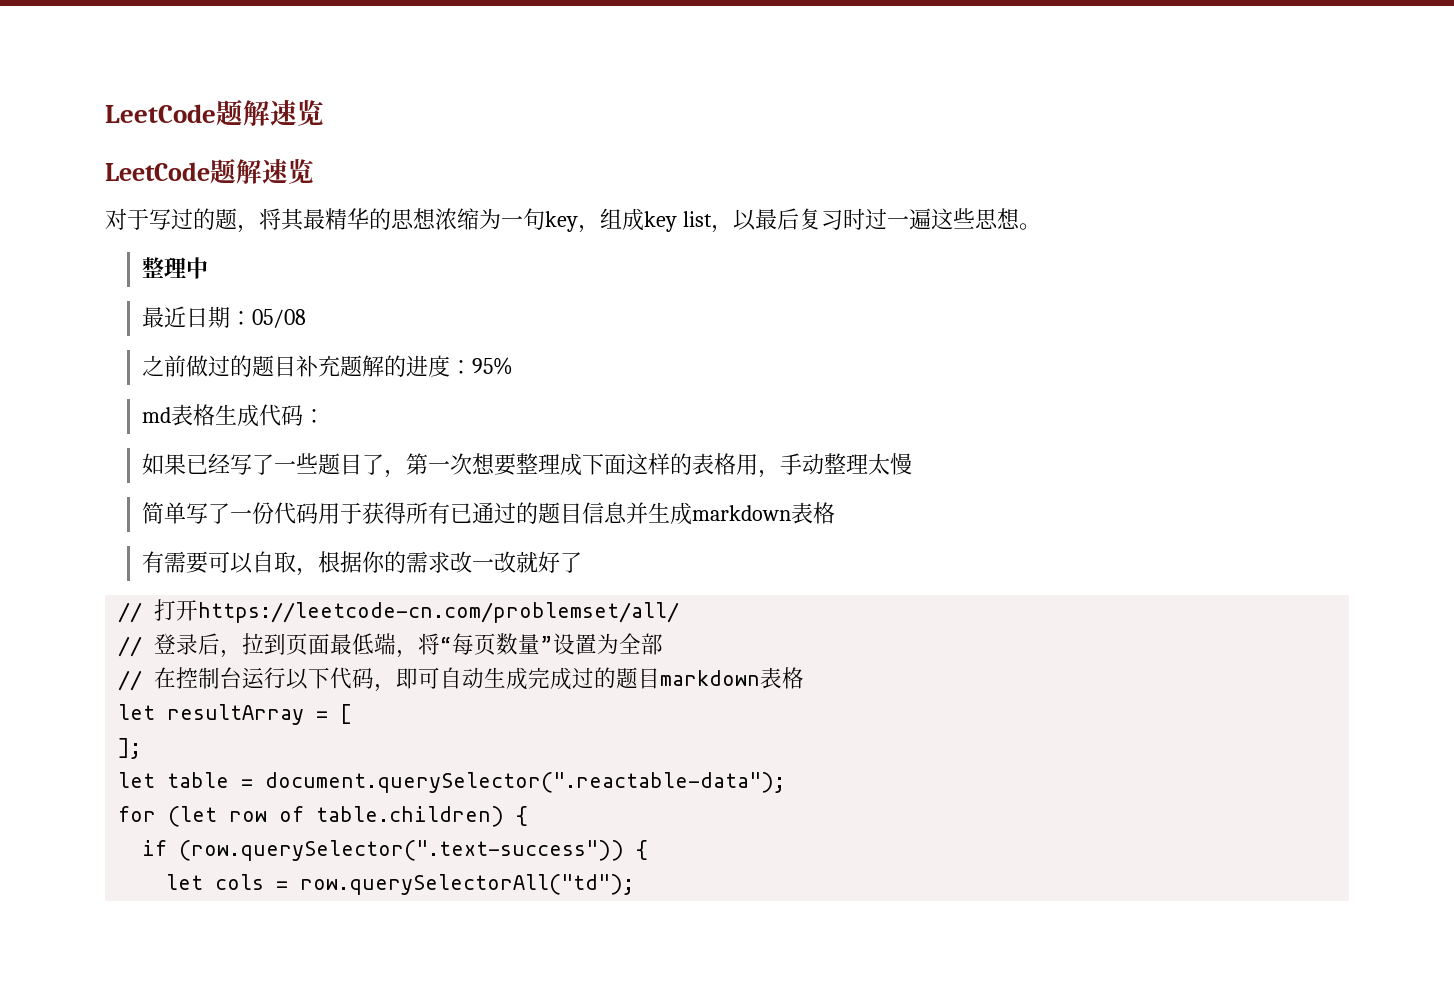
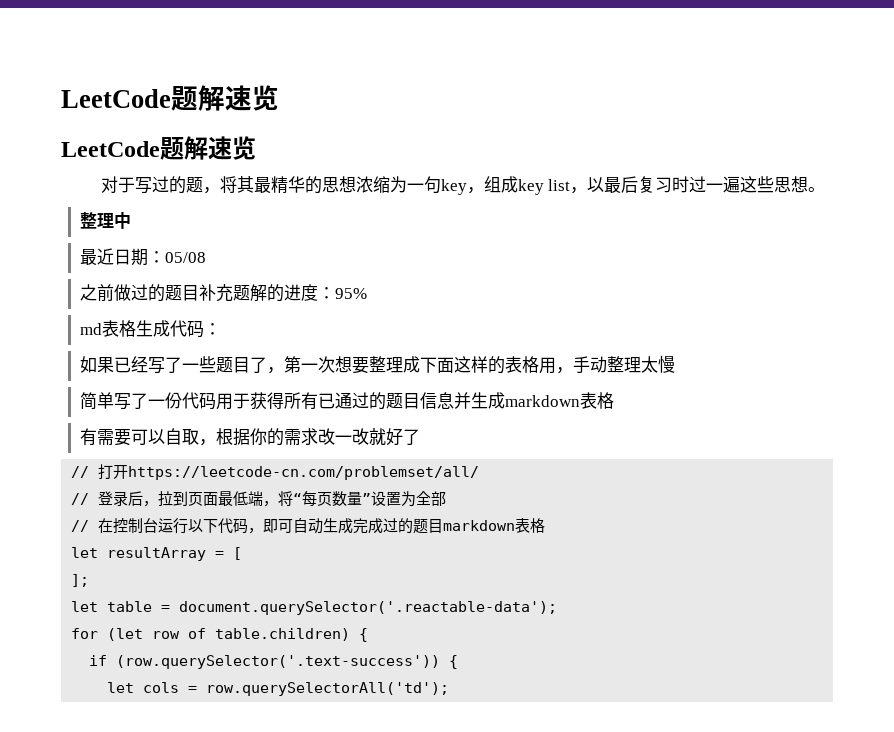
- let table = document.querySelector(".reactable-data");
+ let table = document.querySelector('.reactable-data');
- if (row.querySelector(".text-success")) {
+ if (row.querySelector('.text-success')) {
- let cols = row.querySelectorAll("td");
+ let cols = row.querySelectorAll('td');

